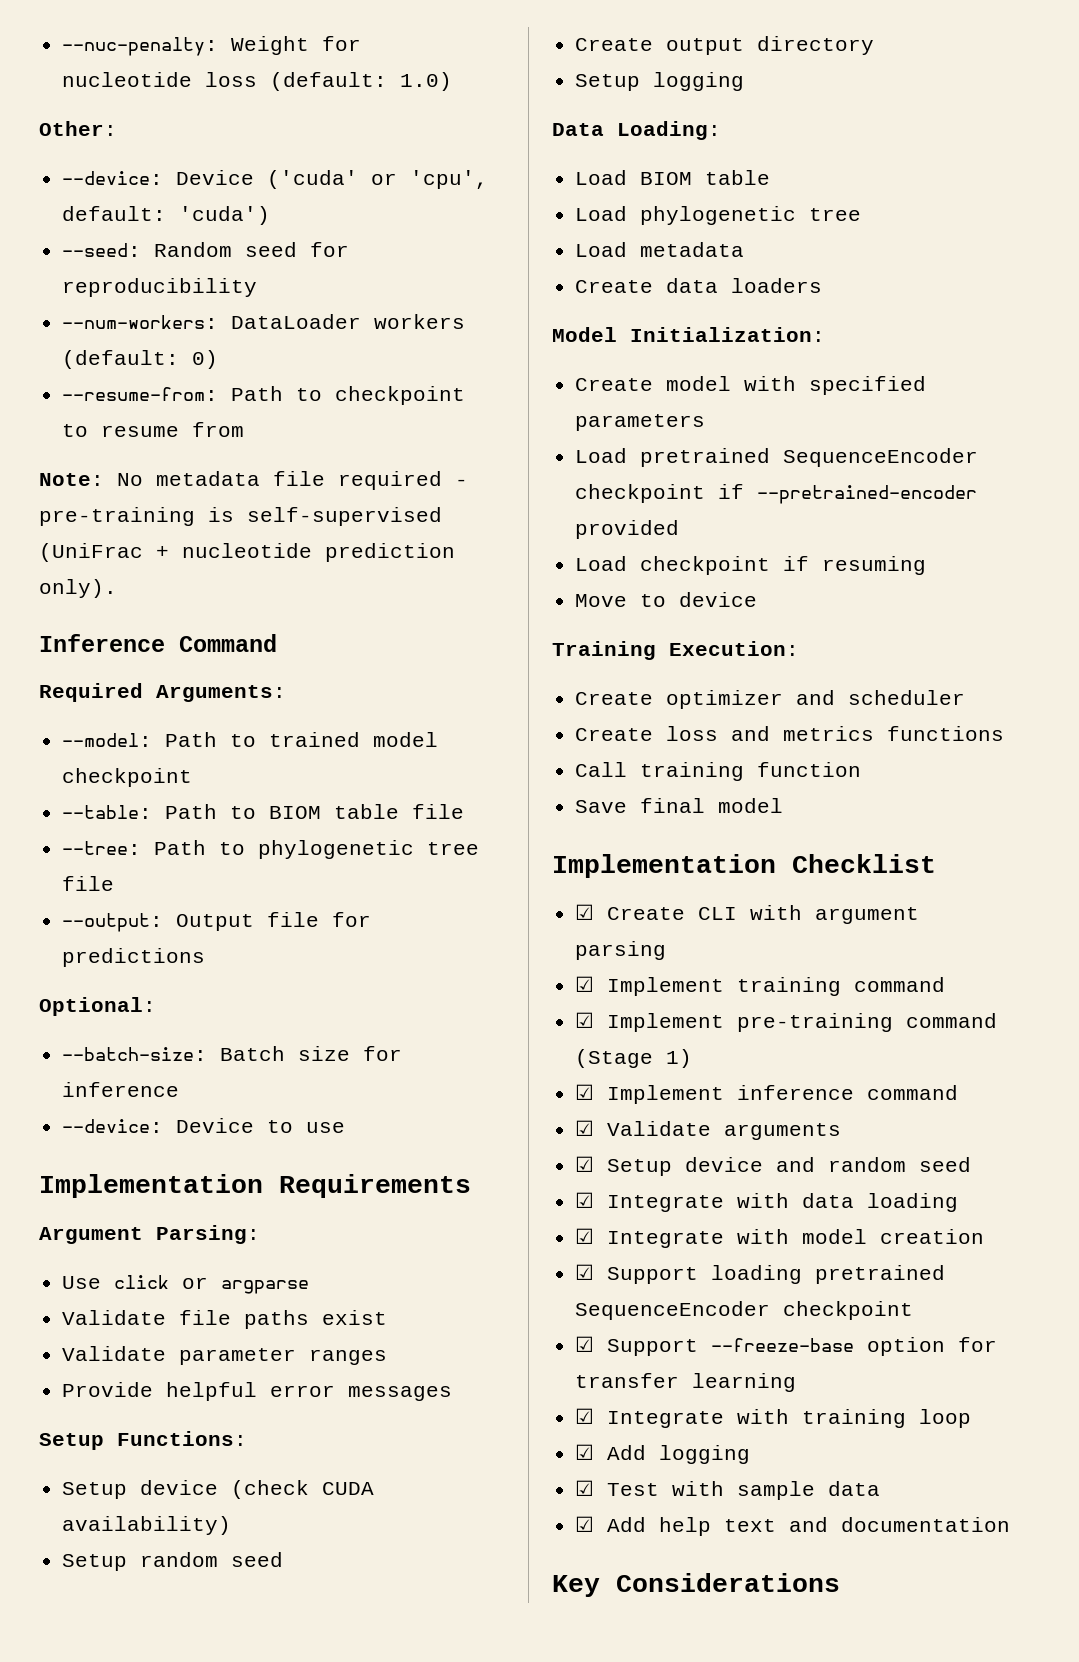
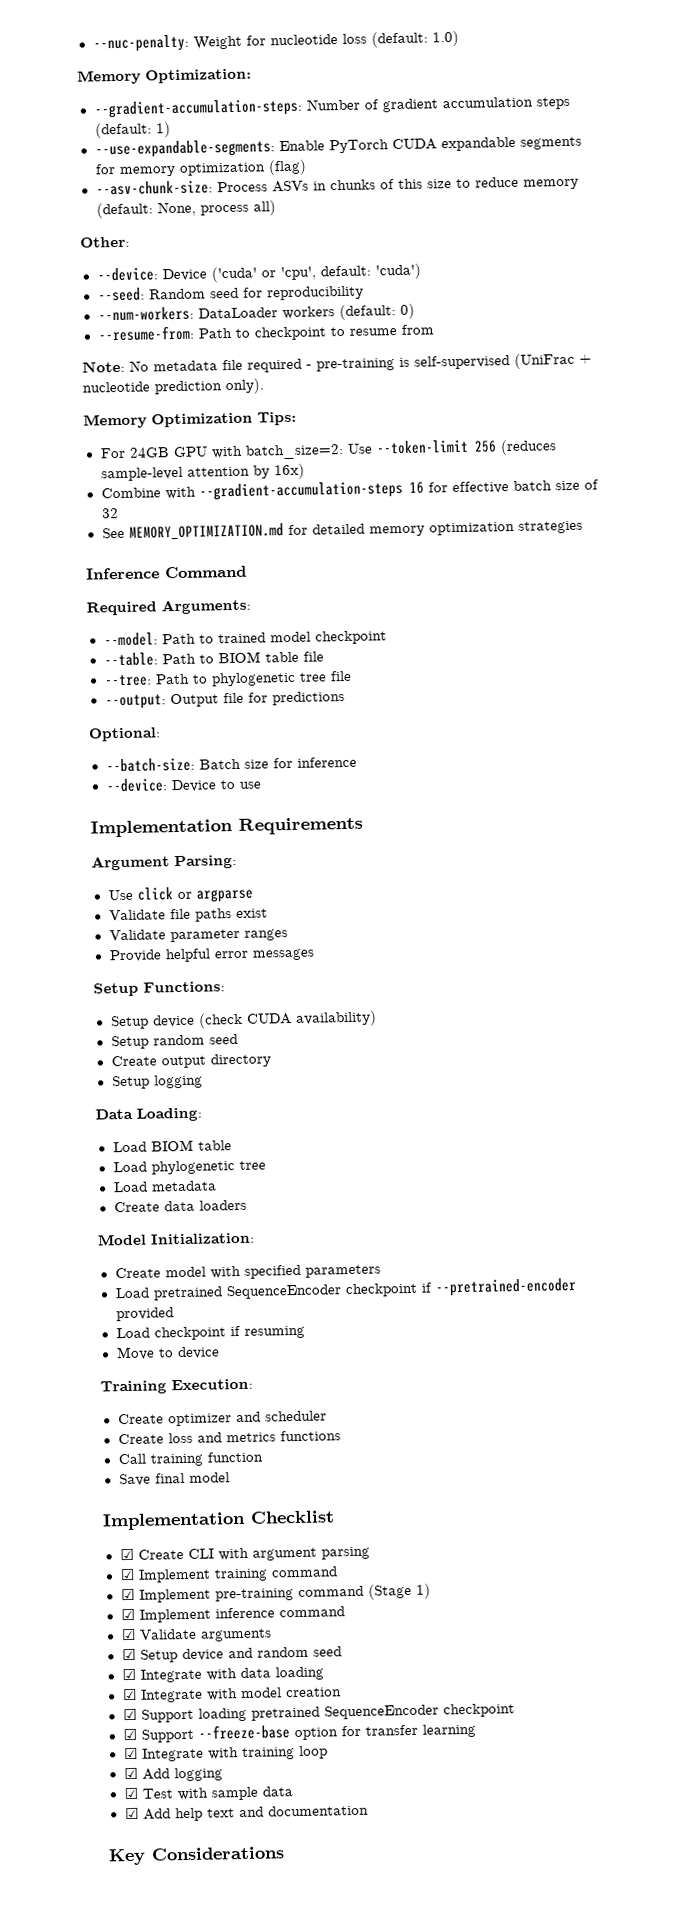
+ Memory Optimization:
+ --gradient-accumulation-steps: Number of gradient accumulation steps (default: 1)
+ --use-expandable-segments: Enable PyTorch CUDA expandable segments for memory optimization (flag)
+ --asv-chunk-size: Process ASVs in chunks of this size to reduce memory (default: None, process all)
+ Memory Optimization Tips:
+ For 24GB GPU with batch_size=2: Use --token-limit 256 (reduces sample-level attention by 16x)
+ Combine with --gradient-accumulation-steps 16 for effective batch size of 32
+ See MEMORY_OPTIMIZATION.md for detailed memory optimization strategies

